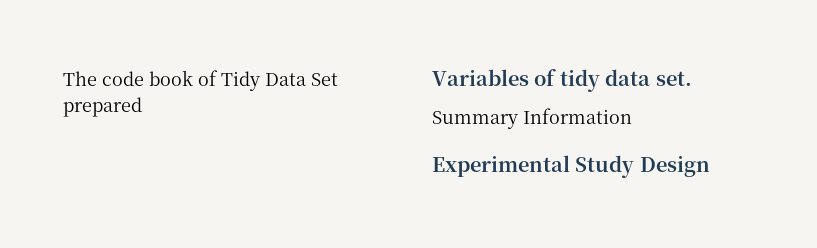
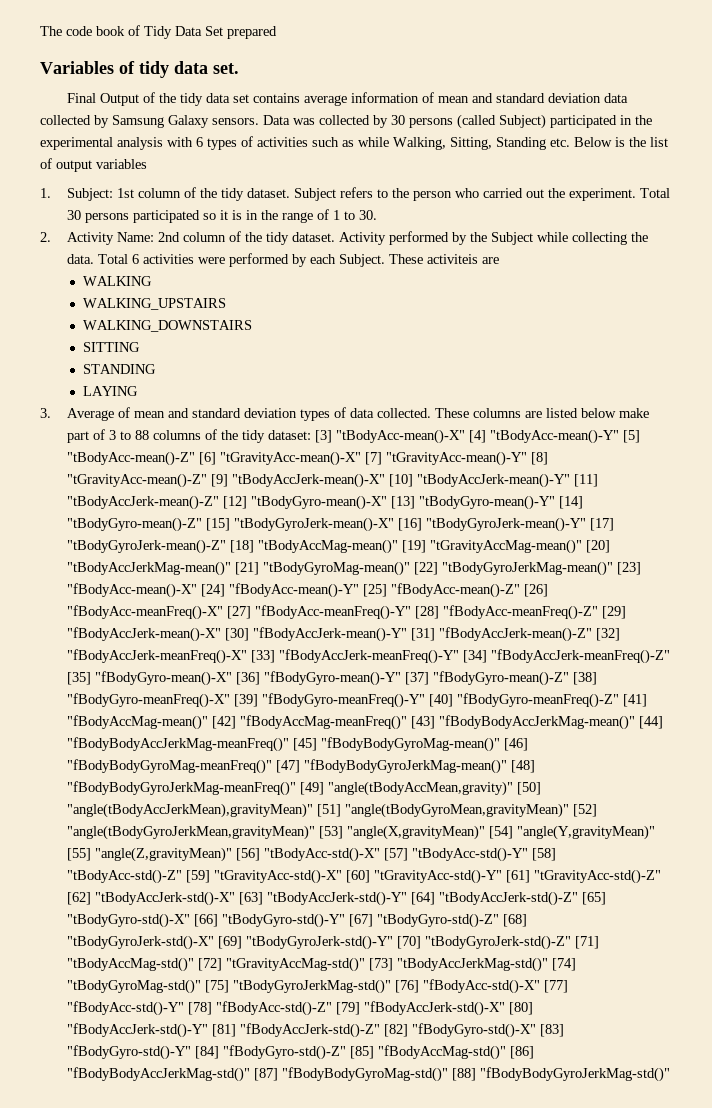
- Summary Information
- Experimental Study Design
+ Final Output of the tidy data set contains average information of mean and standard deviation data collected by Samsung Galaxy sensors. Data was collected by 30 persons (called Subject) participated in the experimental analysis with 6 types of activities such as while Walking, Sitting, Standing etc. Below is the list of output variables
+ 1. Subject: 1st column of the tidy dataset. Subject refers to the person who carried out the experiment. Total 30 persons participated so it is in the range of 1 to 30.
+ 2. Activity Name: 2nd column of the tidy dataset. Activity performed by the Subject while collecting the data. Total 6 activities were performed by each Subject. These activiteis are
+ WALKING
+ WALKING_UPSTAIRS
+ WALKING_DOWNSTAIRS
+ SITTING
+ STANDING
+ LAYING
+ 3. Average of mean and standard deviation types of data collected. These columns are listed below make part of 3 to 88 columns of the tidy dataset: [3] "tBodyAcc-mean()-X" [4] "tBodyAcc-mean()-Y" [5] "tBodyAcc-mean()-Z" [6] "tGravityAcc-mean()-X" [7] "tGravityAcc-mean()-Y" [8] "tGravityAcc-mean()-Z" [9] "tBodyAccJerk-mean()-X" [10] "tBodyAccJerk-mean()-Y" [11] "tBodyAccJerk-mean()-Z" [12] "tBodyGyro-mean()-X" [13] "tBodyGyro-mean()-Y" [14] "tBodyGyro-mean()-Z" [15] "tBodyGyroJerk-mean()-X" [16] "tBodyGyroJerk-mean()-Y" [17] "tBodyGyroJerk-mean()-Z" [18] "tBodyAccMag-mean()" [19] "tGravityAccMag-mean()" [20] "tBodyAccJerkMag-mean()" [21] "tBodyGyroMag-mean()" [22] "tBodyGyroJerkMag-mean()" [23] "fBodyAcc-mean()-X" [24] "fBodyAcc-mean()-Y" [25] "fBodyAcc-mean()-Z" [26] "fBodyAcc-meanFreq()-X" [27] "fBodyAcc-meanFreq()-Y" [28] "fBodyAcc-meanFreq()-Z" [29] "fBodyAccJerk-mean()-X" [30] "fBodyAccJerk-mean()-Y" [31] "fBodyAccJerk-mean()-Z" [32] "fBodyAccJerk-meanFreq()-X" [33] "fBodyAccJerk-meanFreq()-Y" [34] "fBodyAccJerk-meanFreq()-Z" [35] "fBodyGyro-mean()-X" [36] "fBodyGyro-mean()-Y" [37] "fBodyGyro-mean()-Z" [38] "fBodyGyro-meanFreq()-X" [39] "fBodyGyro-meanFreq()-Y" [40] "fBodyGyro-meanFreq()-Z" [41] "fBodyAccMag-mean()" [42] "fBodyAccMag-meanFreq()" [43] "fBodyBodyAccJerkMag-mean()" [44] "fBodyBodyAccJerkMag-meanFreq()" [45] "fBodyBodyGyroMag-mean()" [46] "fBodyBodyGyroMag-meanFreq()" [47] "fBodyBodyGyroJerkMag-mean()" [48] "fBodyBodyGyroJerkMag-meanFreq()" [49] "angle(tBodyAccMean,gravity)" [50] "angle(tBodyAccJerkMean),gravityMean)" [51] "angle(tBodyGyroMean,gravityMean)" [52] "angle(tBodyGyroJerkMean,gravityMean)" [53] "angle(X,gravityMean)" [54] "angle(Y,gravityMean)" [55] "angle(Z,gravityMean)" [56] "tBodyAcc-std()-X" [57] "tBodyAcc-std()-Y" [58] "tBodyAcc-std()-Z" [59] "tGravityAcc-std()-X" [60] "tGravityAcc-std()-Y" [61] "tGravityAcc-std()-Z" [62] "tBodyAccJerk-std()-X" [63] "tBodyAccJerk-std()-Y" [64] "tBodyAccJerk-std()-Z" [65] "tBodyGyro-std()-X" [66] "tBodyGyro-std()-Y" [67] "tBodyGyro-std()-Z" [68] "tBodyGyroJerk-std()-X" [69] "tBodyGyroJerk-std()-Y" [70] "tBodyGyroJerk-std()-Z" [71] "tBodyAccMag-std()" [72] "tGravityAccMag-std()" [73] "tBodyAccJerkMag-std()" [74] "tBodyGyroMag-std()" [75] "tBodyGyroJerkMag-std()" [76] "fBodyAcc-std()-X" [77] "fBodyAcc-std()-Y" [78] "fBodyAcc-std()-Z" [79] "fBodyAccJerk-std()-X" [80] "fBodyAccJerk-std()-Y" [81] "fBodyAccJerk-std()-Z" [82] "fBodyGyro-std()-X" [83] "fBodyGyro-std()-Y" [84] "fBodyGyro-std()-Z" [85] "fBodyAccMag-std()" [86] "fBodyBodyAccJerkMag-std()" [87] "fBodyBodyGyroMag-std()" [88] "fBodyBodyGyroJerkMag-std()"

